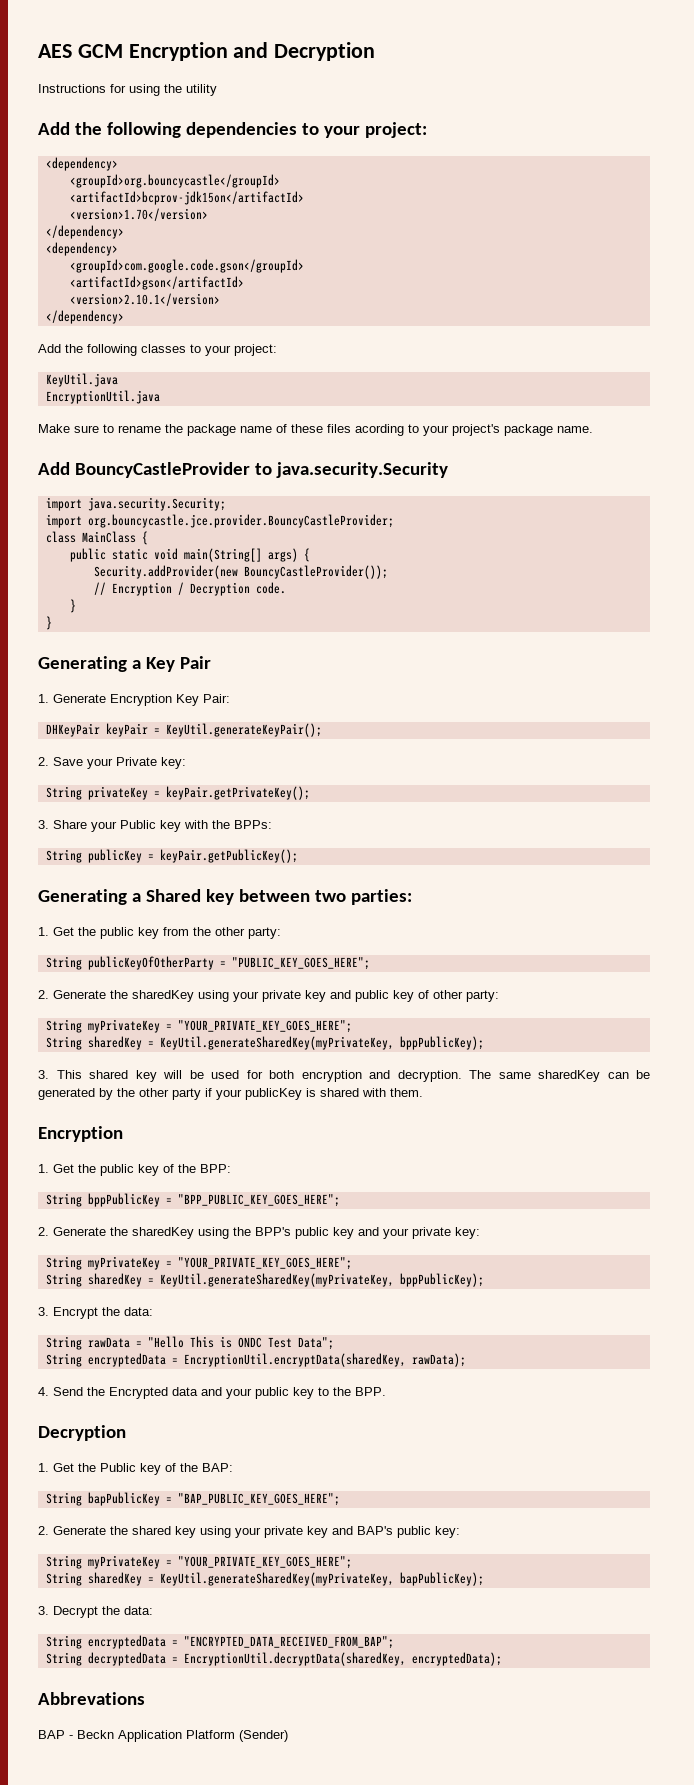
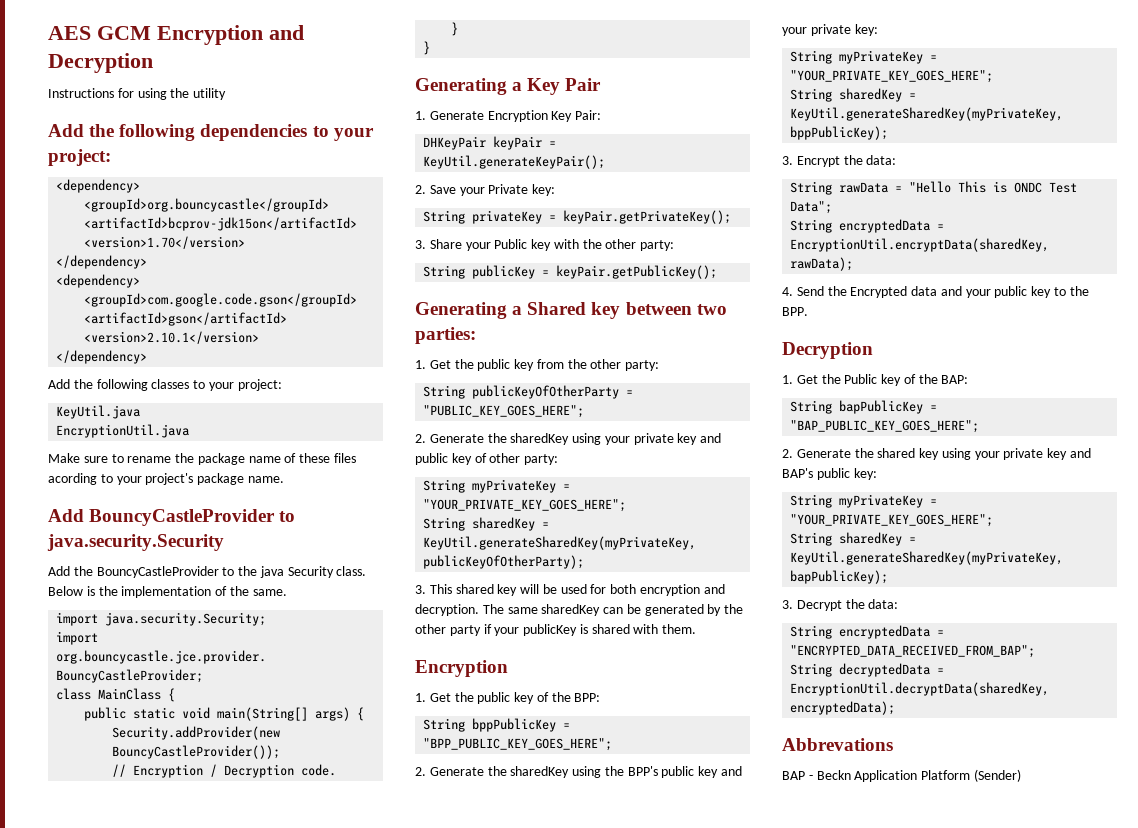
+ Add the BouncyCastleProvider to the java Security class. Below is the implementation of the same.
- 3. Share your Public key with the BPPs:
+ 3. Share your Public key with the other party:
  2. Generate the sharedKey using your private key and public key of other party:
  String myPrivateKey = "YOUR_PRIVATE_KEY_GOES_HERE";
- String sharedKey = KeyUtil.generateSharedKey(myPrivateKey, bppPublicKey);
+ String sharedKey = KeyUtil.generateSharedKey(myPrivateKey, publicKeyOfOtherParty);

